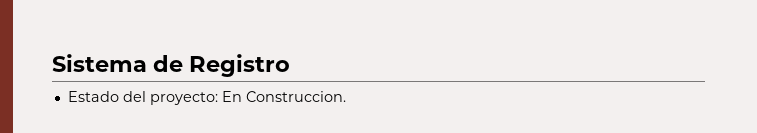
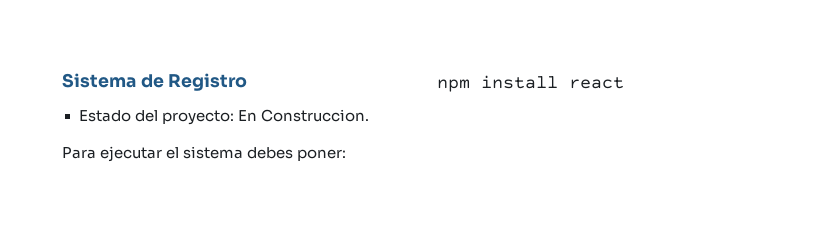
+ Para ejecutar el sistema debes poner:
+ npm install react

